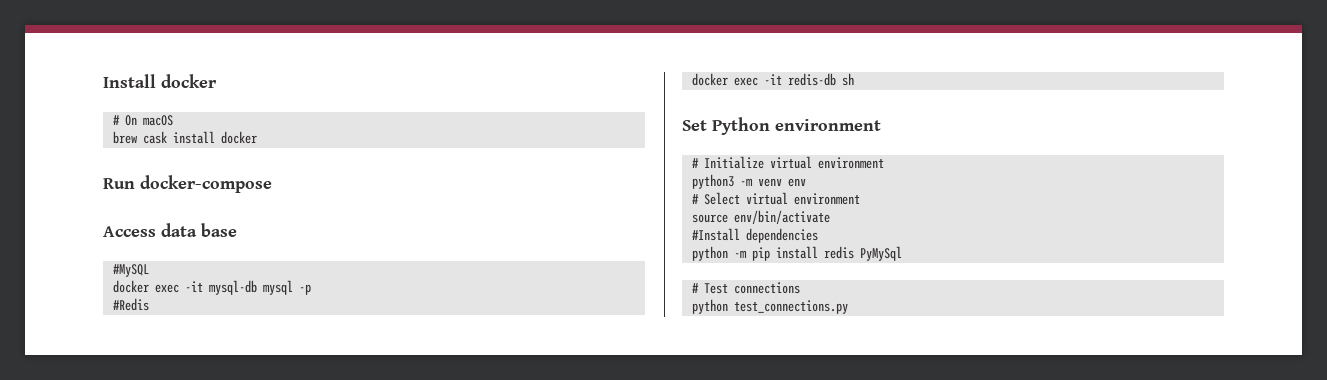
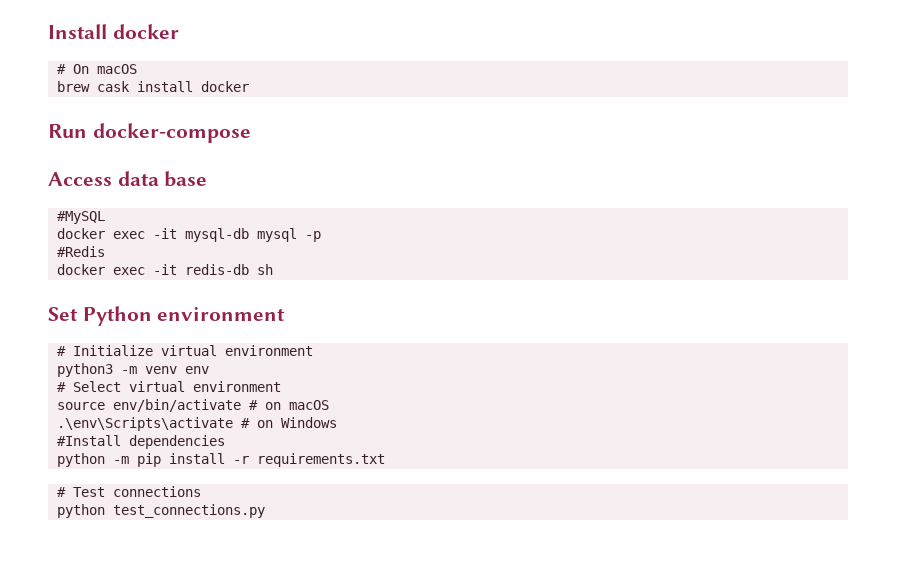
- source env/bin/activate
+ source env/bin/activate # on macOS
+ .\env\Scripts\activate # on Windows
- python -m pip install redis PyMySql
+ python -m pip install -r requirements.txt

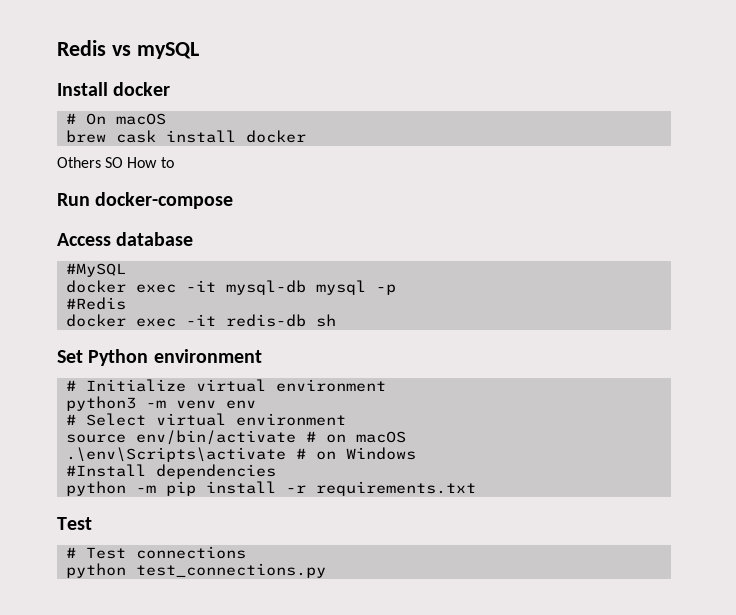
+ Redis vs mySQL
+ Others SO How to
- Access data base
+ Access database
  python -m pip install -r requirements.txt
+ Test

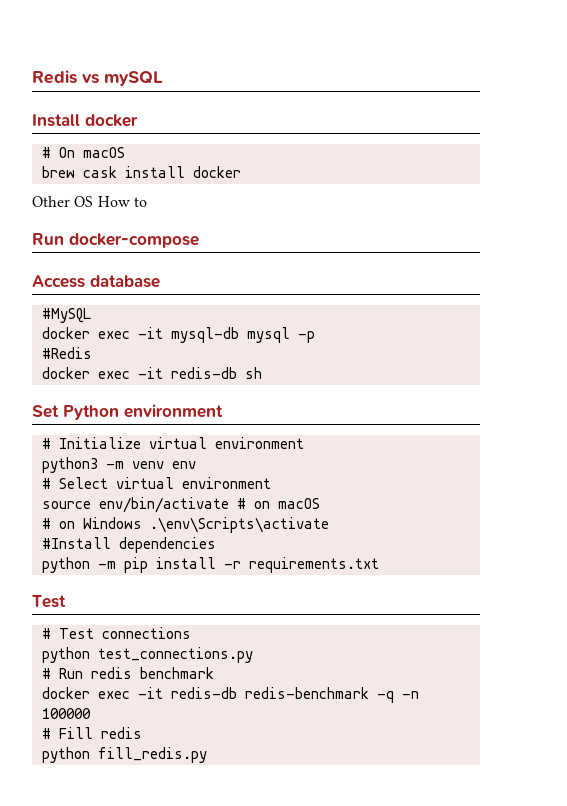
- Others SO How to
+ Other OS How to
- .\env\Scripts\activate # on Windows
+ # on Windows .\env\Scripts\activate
+ # Run redis benchmark
+ docker exec -it redis-db redis-benchmark -q -n 100000
+ # Fill redis
+ python fill_redis.py

